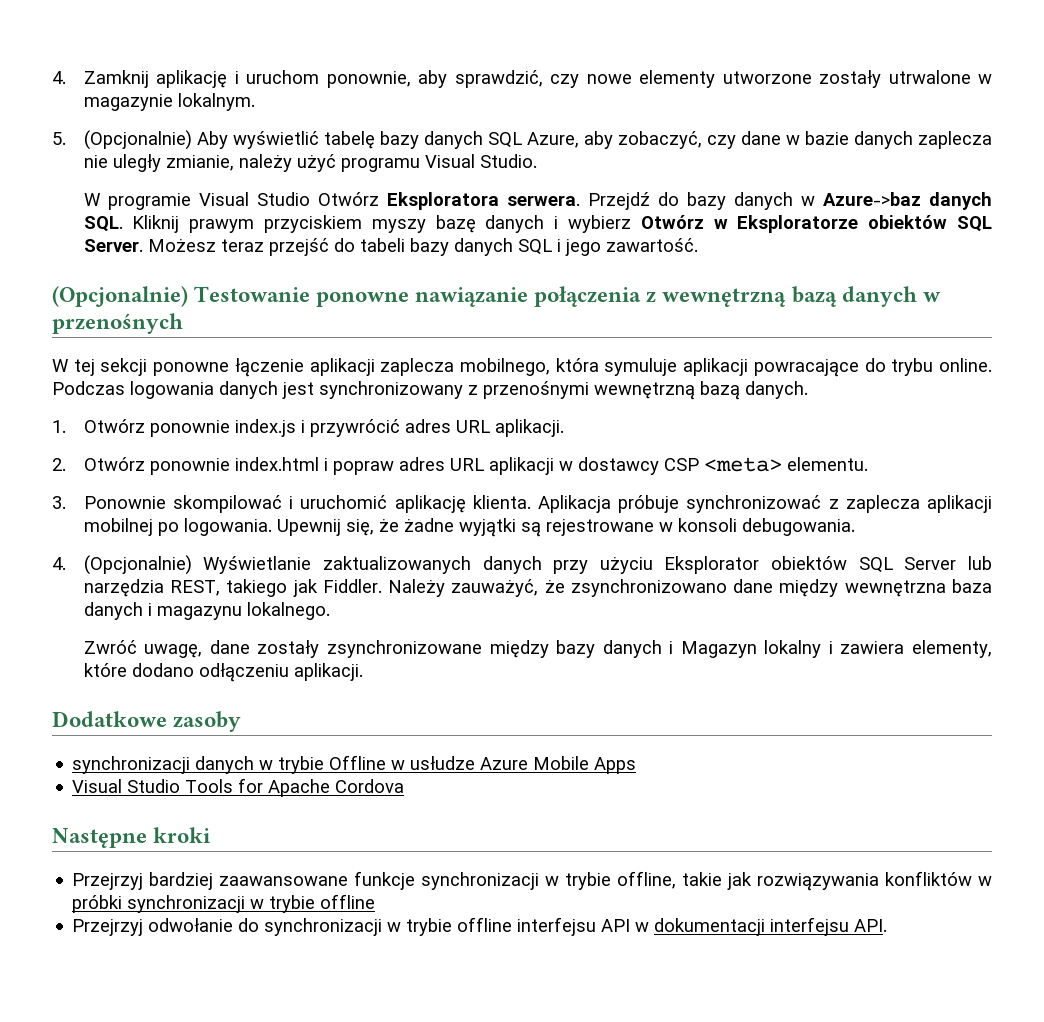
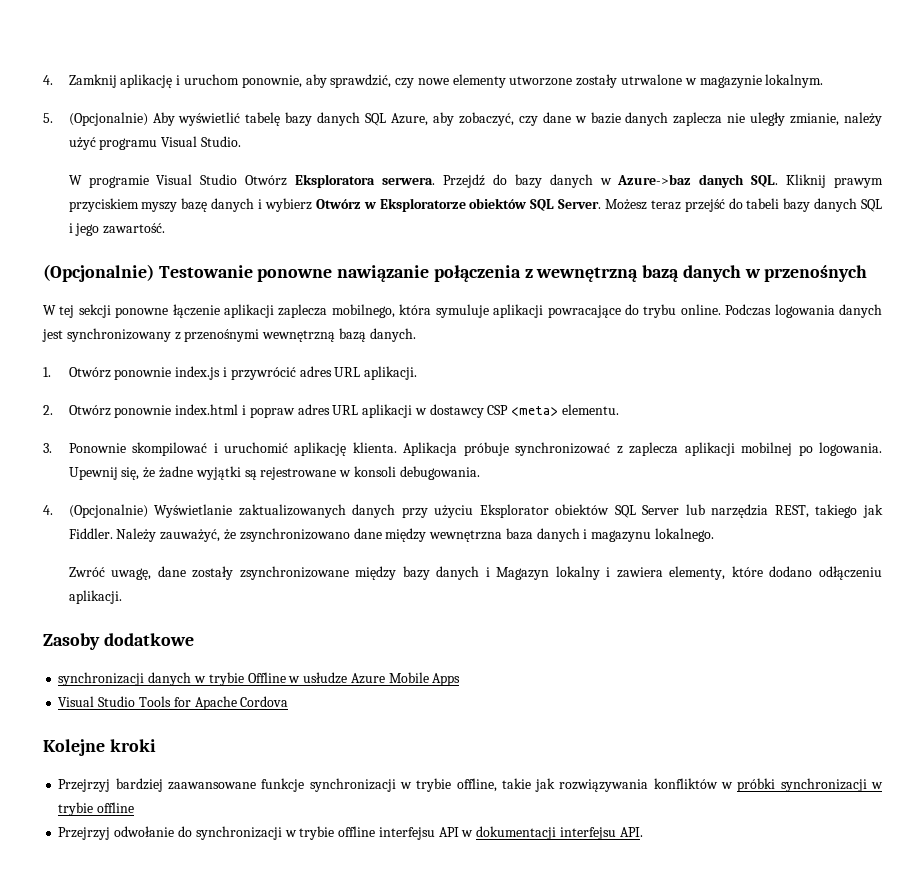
- Dodatkowe zasoby
+ Zasoby dodatkowe
- Następne kroki
+ Kolejne kroki

